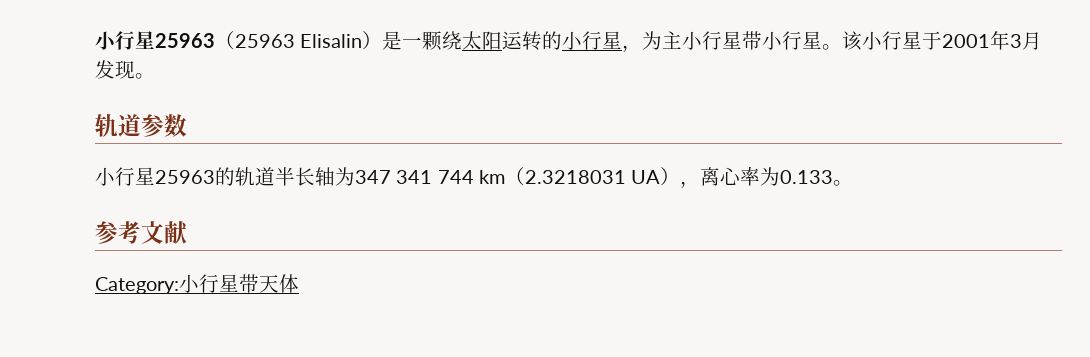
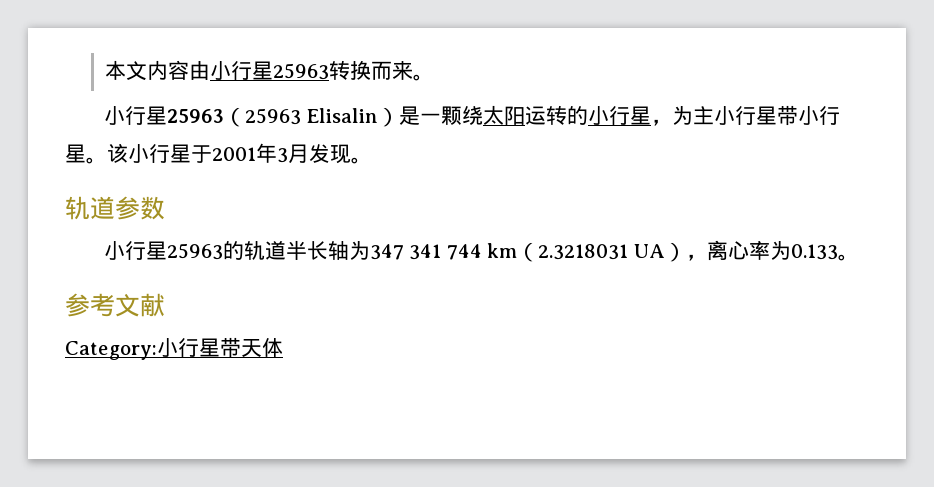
+ 本文内容由小行星25963转换而来。

